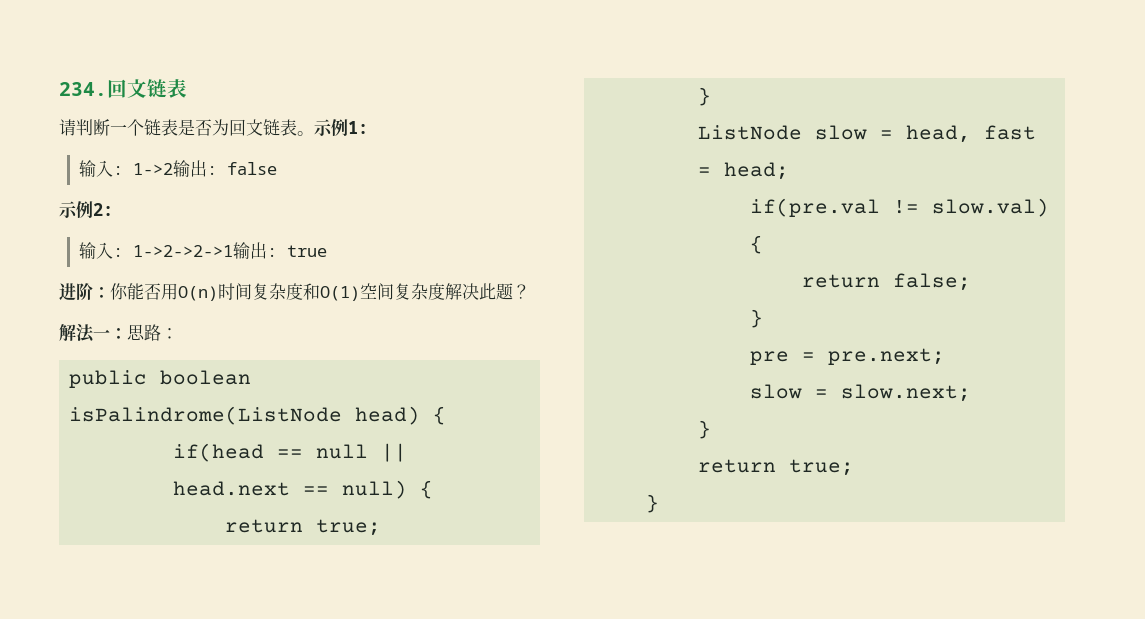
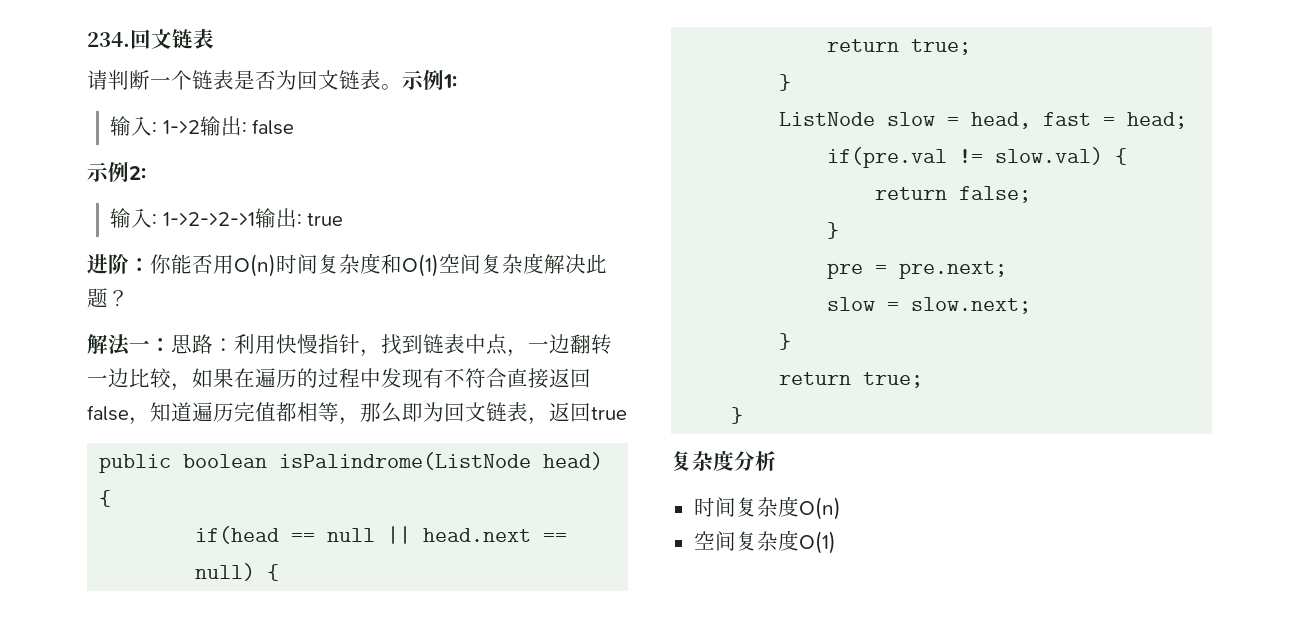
- 解法一：思路：
+ 解法一：思路：利用快慢指针，找到链表中点，一边翻转一边比较，如果在遍历的过程中发现有不符合直接返回false，知道遍历完值都相等，那么即为回文链表，返回true
+ 复杂度分析
+ 时间复杂度O(n)
+ 空间复杂度O(1)

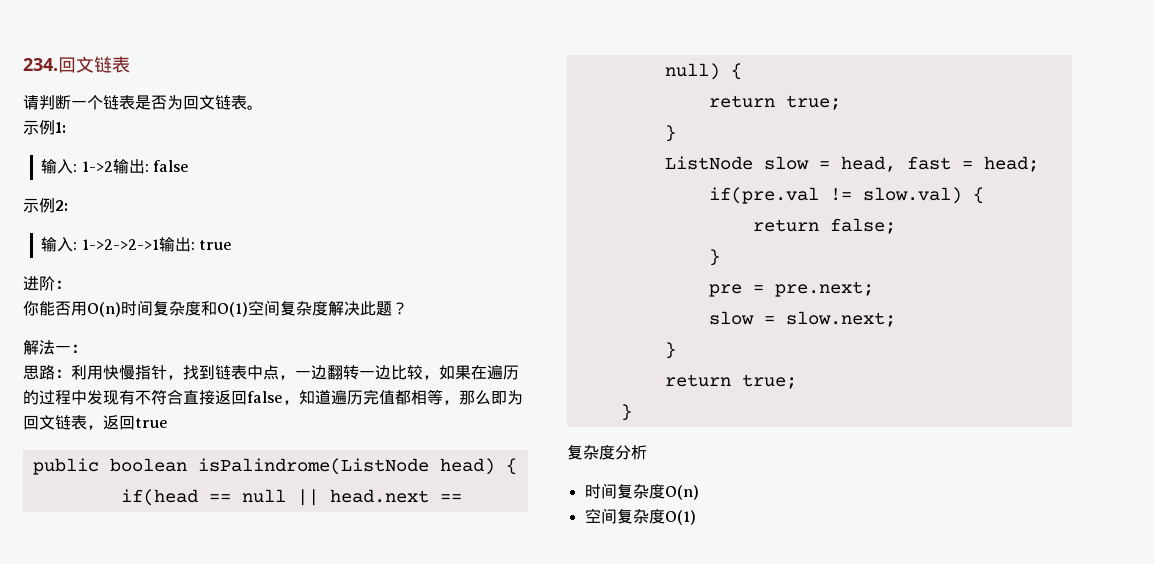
- 请判断一个链表是否为回文链表。示例1:
+ 请判断一个链表是否为回文链表。
+ 示例1:
- 进阶：你能否用O(n)时间复杂度和O(1)空间复杂度解决此题？
+ 进阶：
+ 你能否用O(n)时间复杂度和O(1)空间复杂度解决此题？
- 解法一：思路：利用快慢指针，找到链表中点，一边翻转一边比较，如果在遍历的过程中发现有不符合直接返回false，知道遍历完值都相等，那么即为回文链表，返回true
+ 解法一：
+ 思路：利用快慢指针，找到链表中点，一边翻转一边比较，如果在遍历的过程中发现有不符合直接返回false，知道遍历完值都相等，那么即为回文链表，返回true

